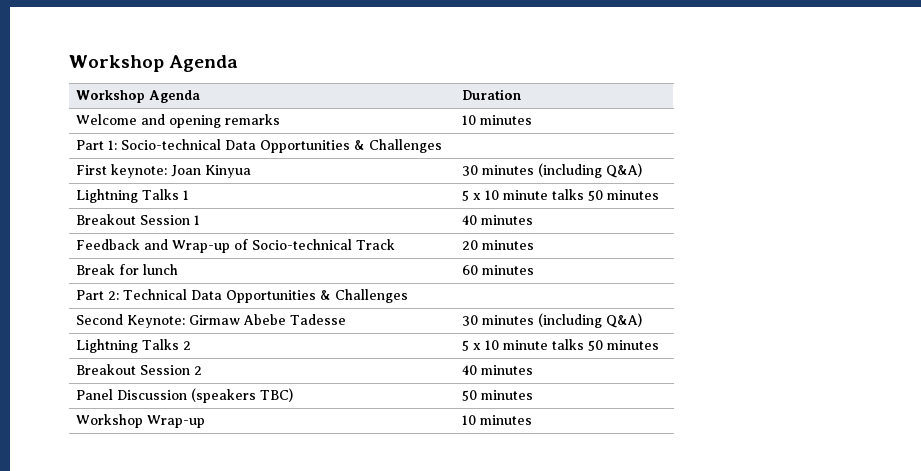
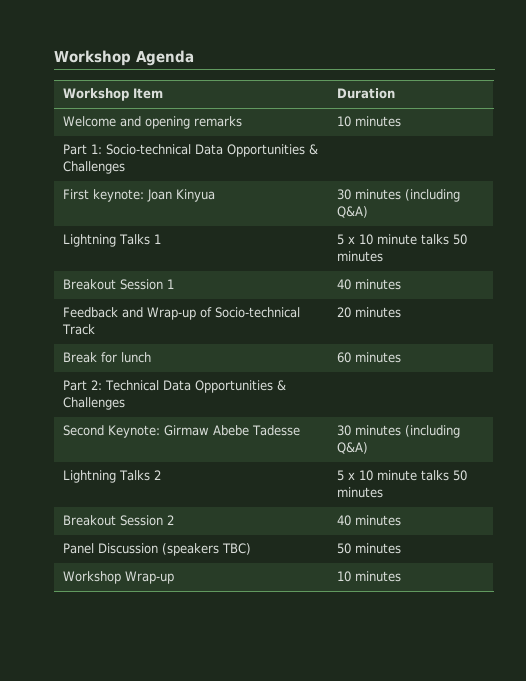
- Workshop Agenda | Duration
+ Workshop Item | Duration

